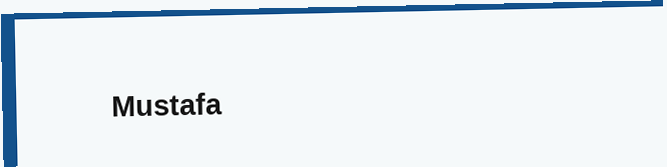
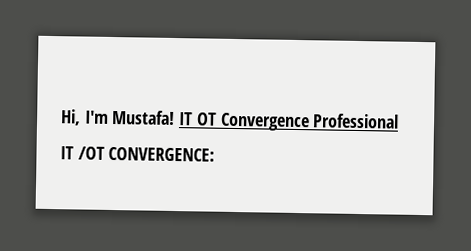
- Mustafa
+ Hi, I'm Mustafa! IT OT Convergence Professional
+ IT /OT CONVERGENCE:

